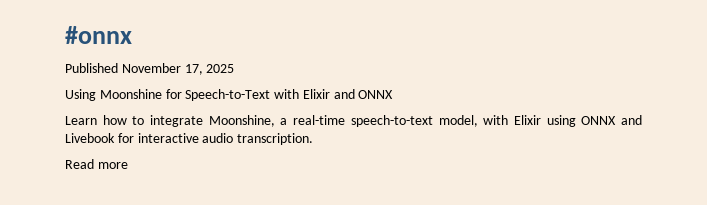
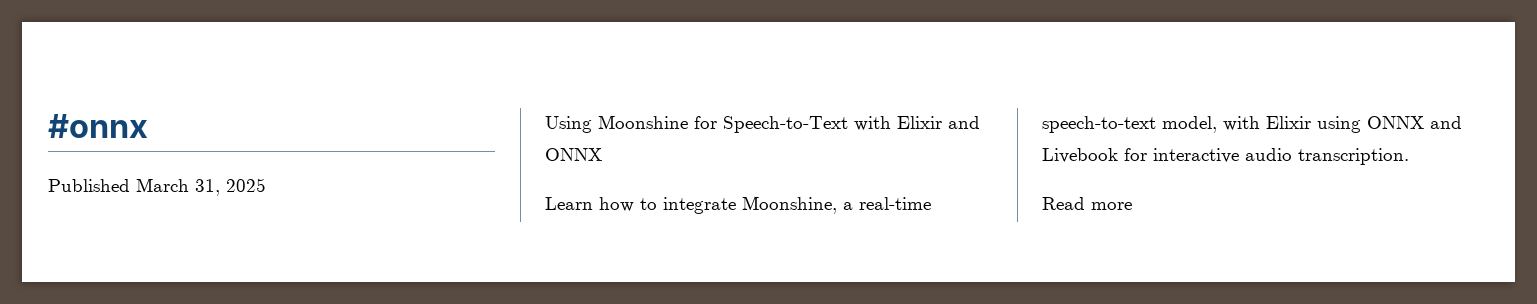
- Published November 17, 2025
+ Published March 31, 2025

